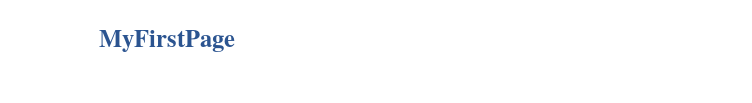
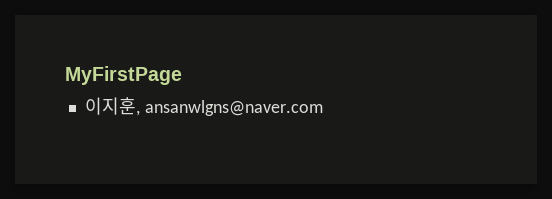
+ 이지훈, ansanwlgns@naver.com

